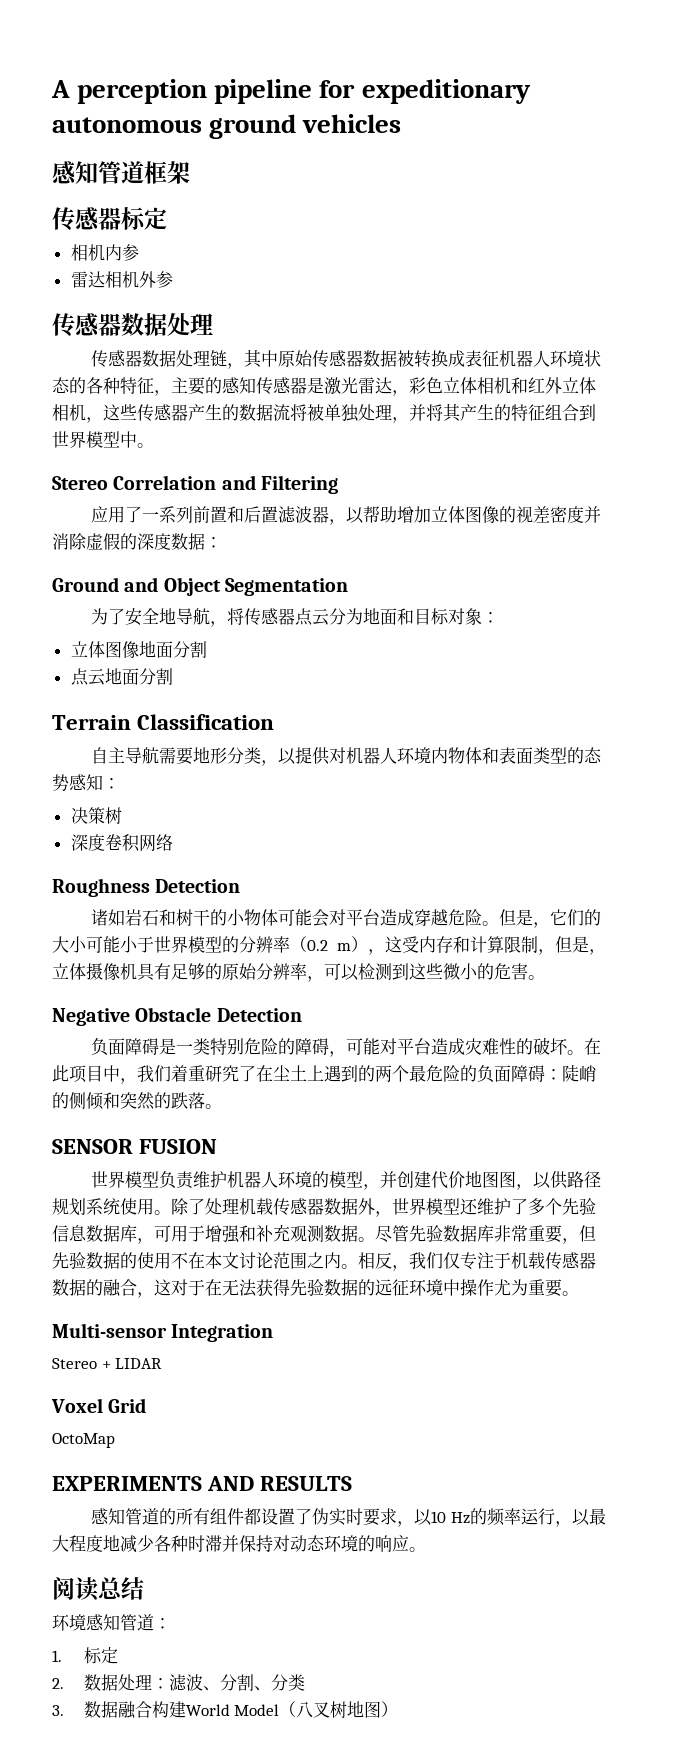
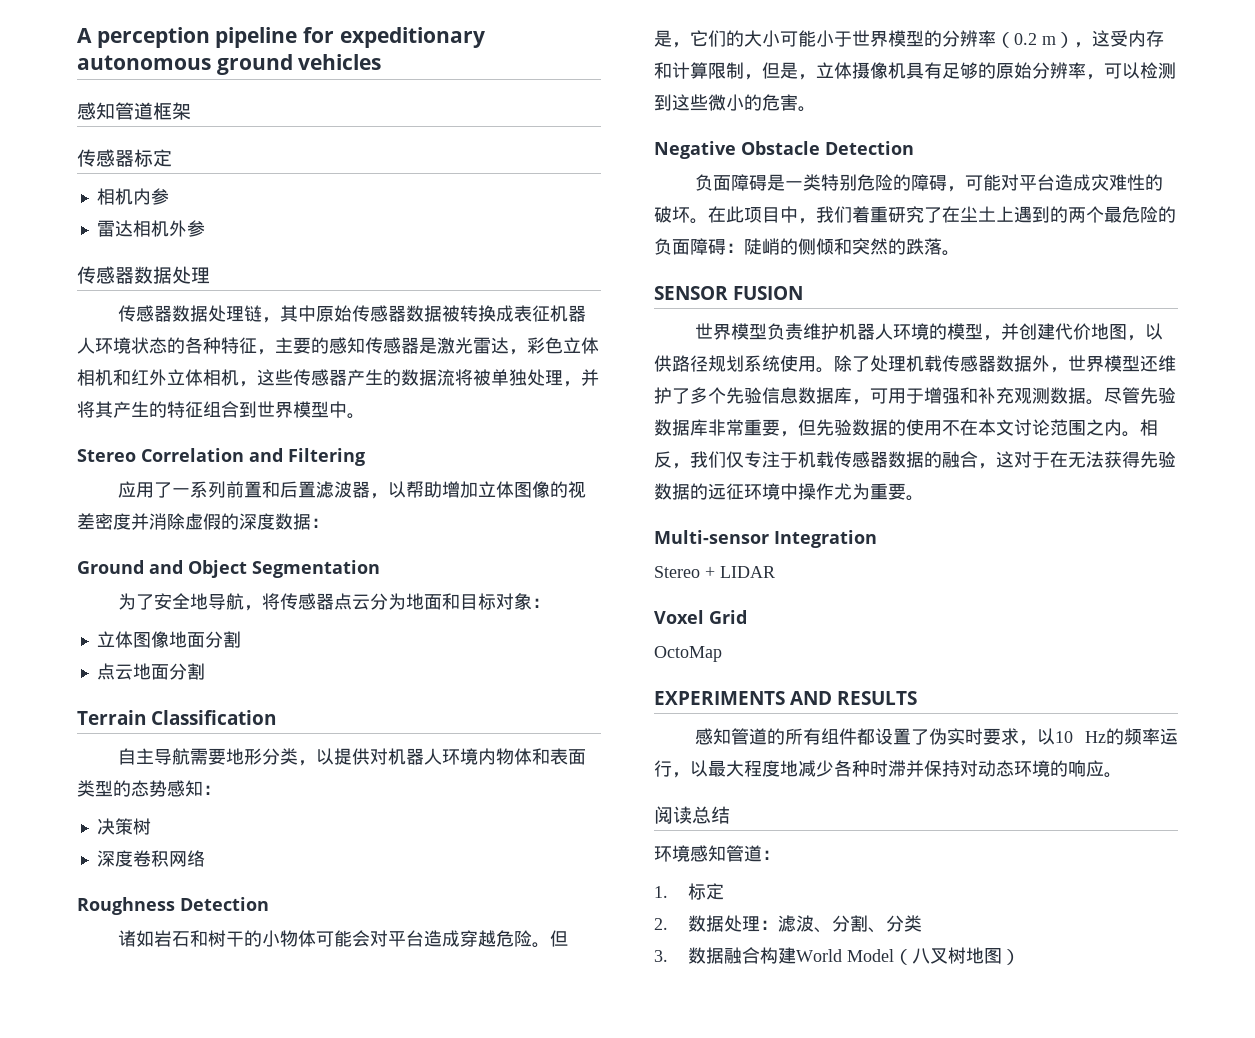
- 世界模型负责维护机器人环境的模型，并创建代价地图图，以供路径规划系统使用。
+ 世界模型负责维护机器人环境的模型，并创建代价地图，以供路径规划系统使用。

